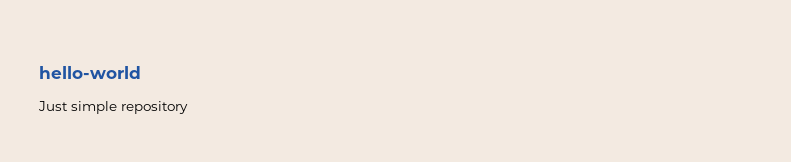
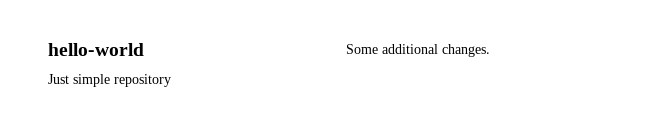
+ Some additional changes.

